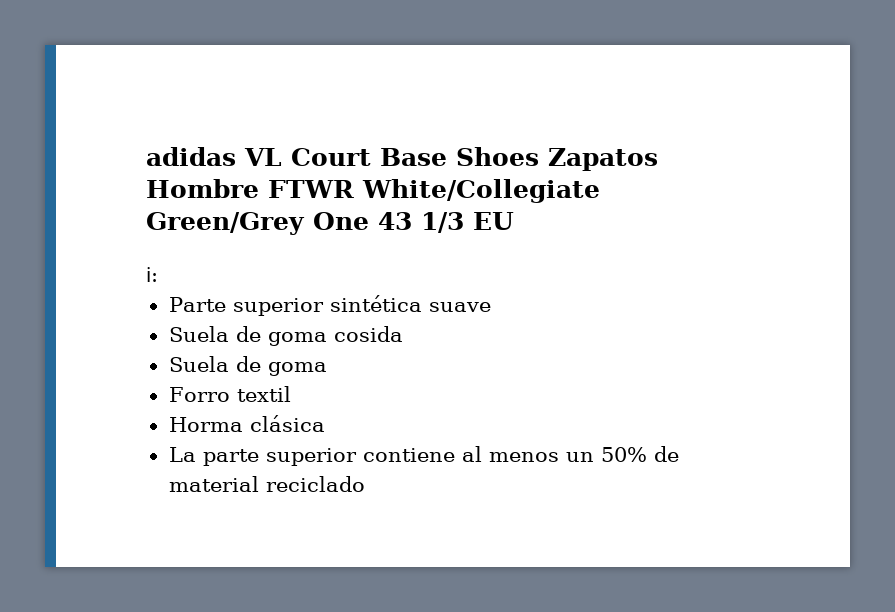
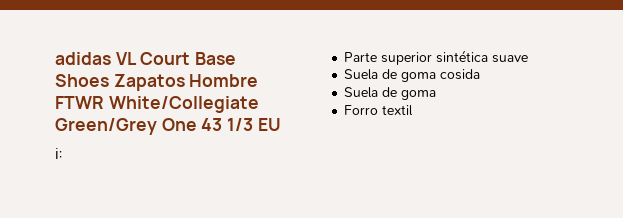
- Horma clásica
- La parte superior contiene al menos un 50% de material reciclado

